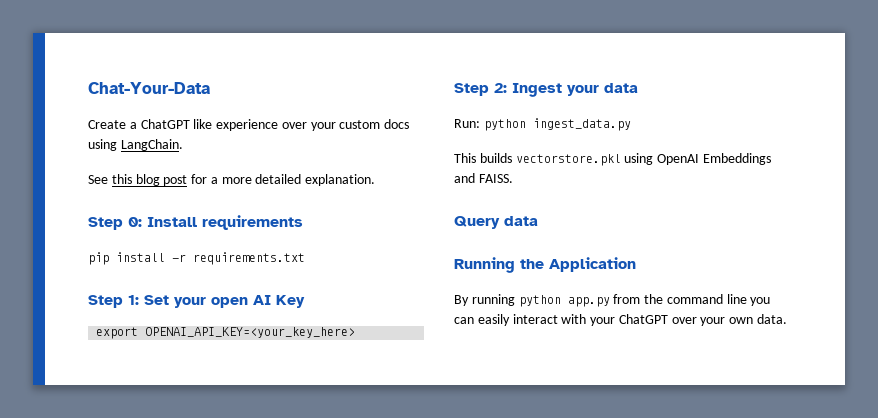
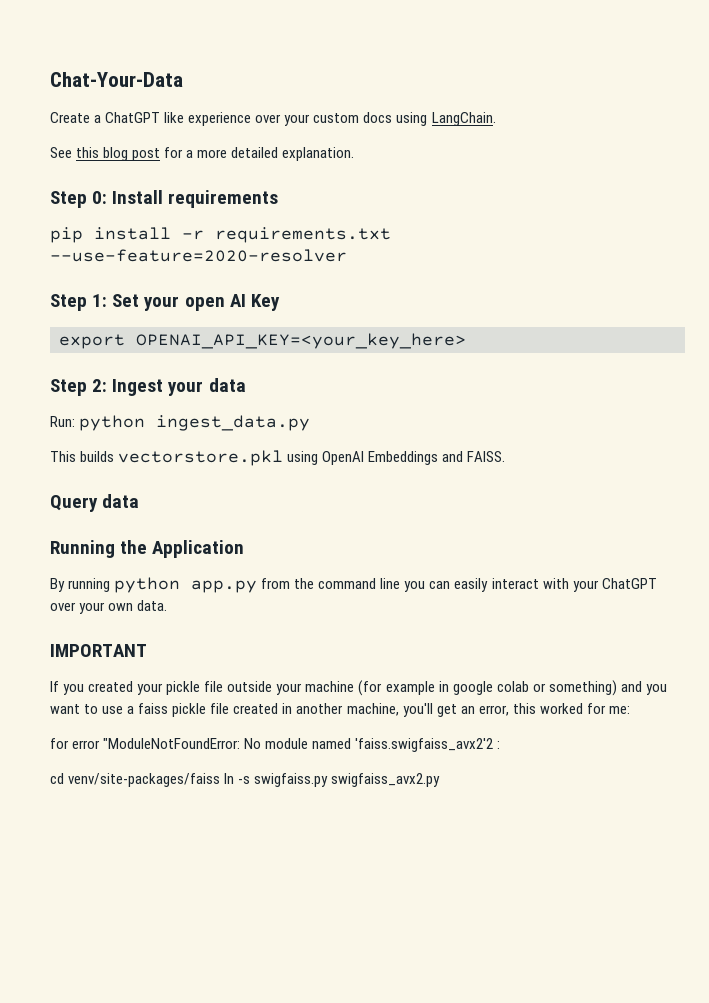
- pip install -r requirements.txt
+ pip install -r requirements.txt --use-feature=2020-resolver
+ IMPORTANT
+ If you created your pickle file outside your machine (for example in google colab or something) and you want to use a faiss pickle file created in another machine, you'll get an error, this worked for me:
+ for error "ModuleNotFoundError: No module named 'faiss.swigfaiss_avx2'2 :
+ cd venv/site-packages/faiss ln -s swigfaiss.py swigfaiss_avx2.py

